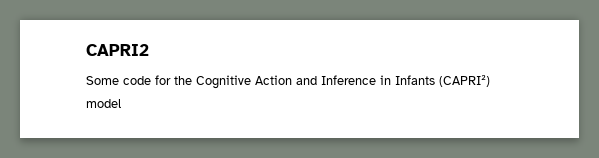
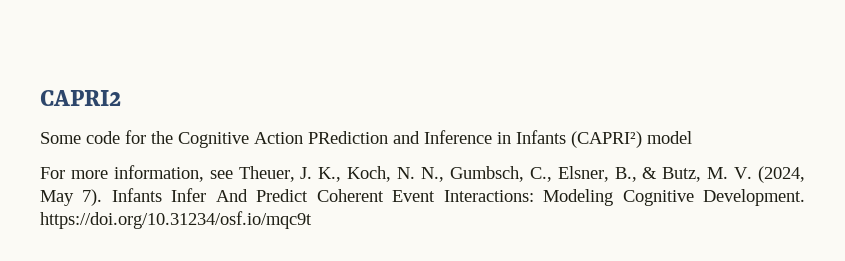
- Some code for the Cognitive Action and Inference in Infants (CAPRI²) model
+ Some code for the Cognitive Action PRediction and Inference in Infants (CAPRI²) model
+ For more information, see Theuer, J. K., Koch, N. N., Gumbsch, C., Elsner, B., & Butz, M. V. (2024, May 7). Infants Infer And Predict Coherent Event Interactions: Modeling Cognitive Development. https://doi.org/10.31234/osf.io/mqc9t

